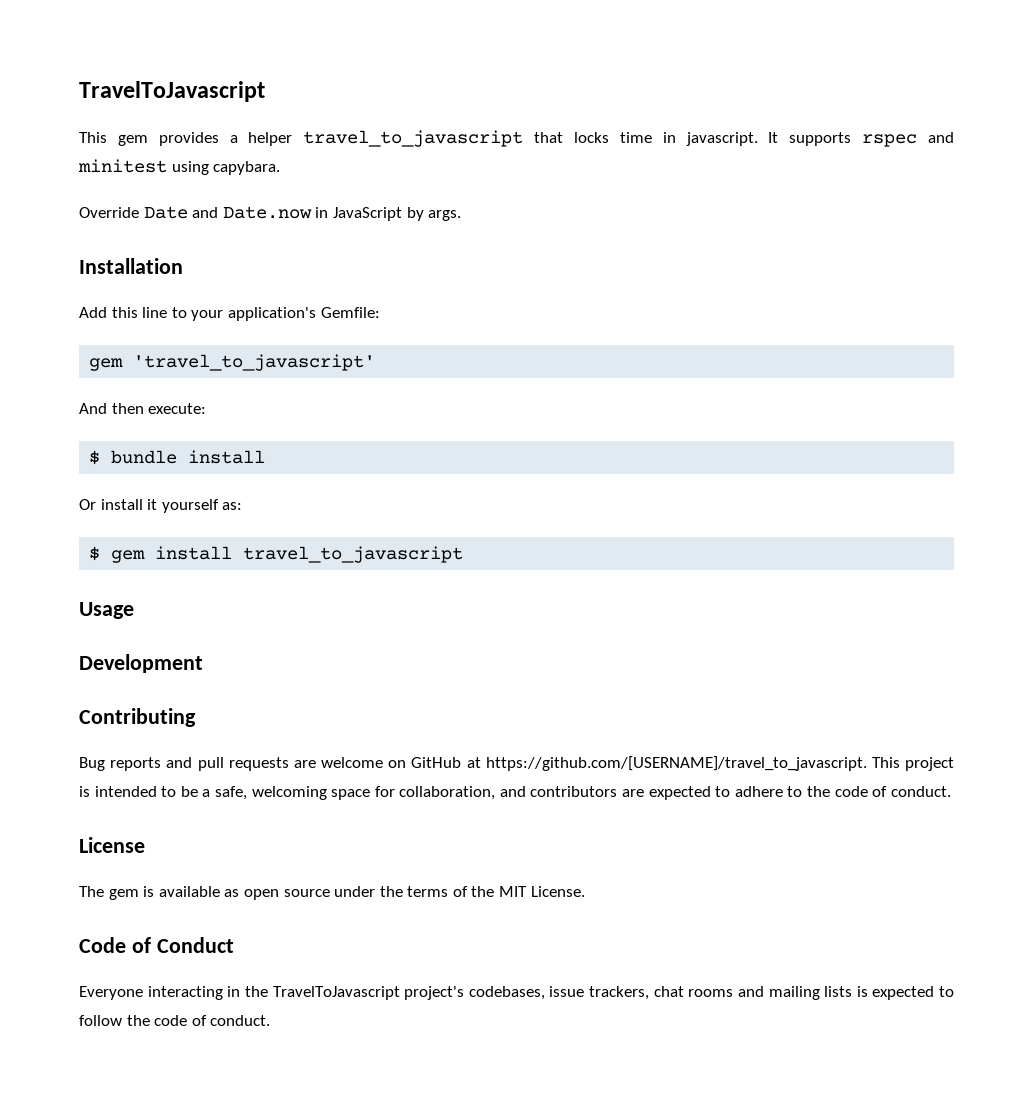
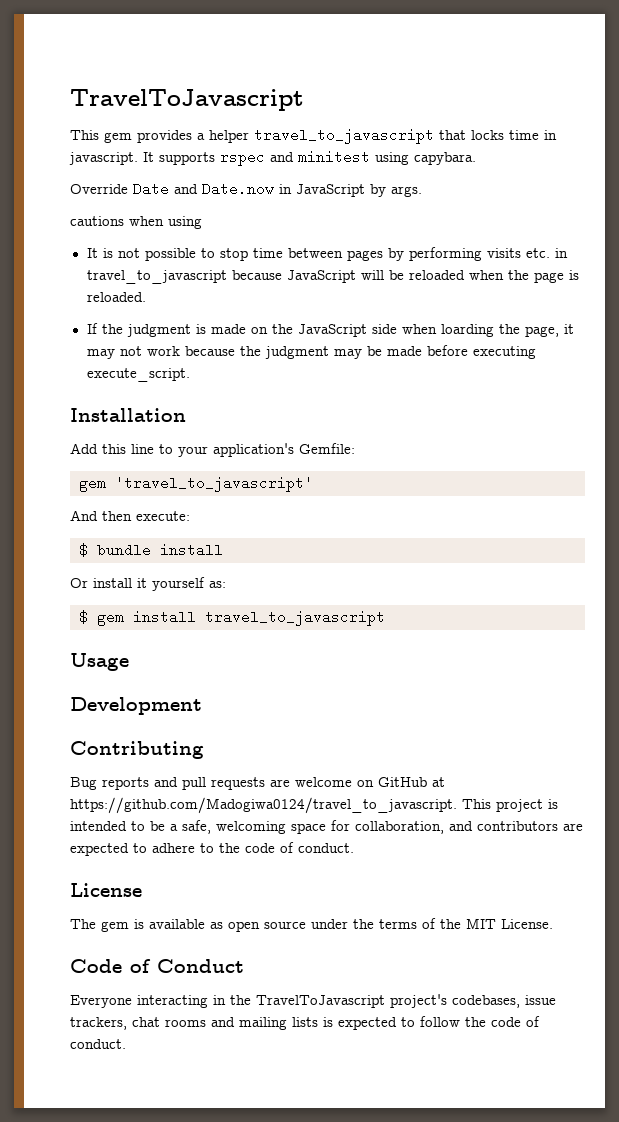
+ cautions when using
+ It is not possible to stop time between pages by performing visits etc. in travel_to_javascript because JavaScript will be reloaded when the page is reloaded.
+ If the judgment is made on the JavaScript side when loarding the page, it may not work because the judgment may be made before executing execute_script.
- Bug reports and pull requests are welcome on GitHub at https://github.com/[USERNAME]/travel_to_javascript. This project is intended to be a safe, welcoming space for collaboration, and contributors are expected to adhere to the code of conduct.
+ Bug reports and pull requests are welcome on GitHub at https://github.com/Madogiwa0124/travel_to_javascript. This project is intended to be a safe, welcoming space for collaboration, and contributors are expected to adhere to the code of conduct.

